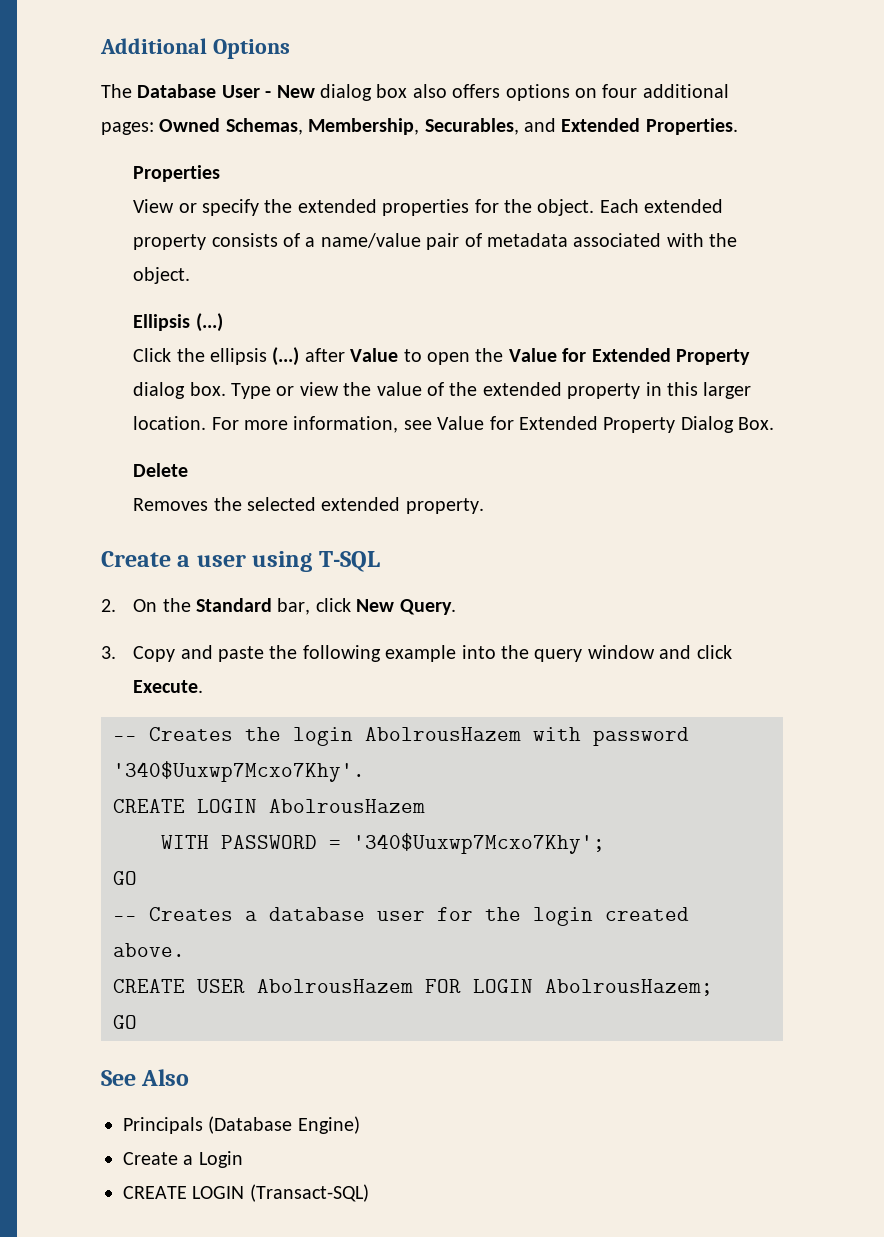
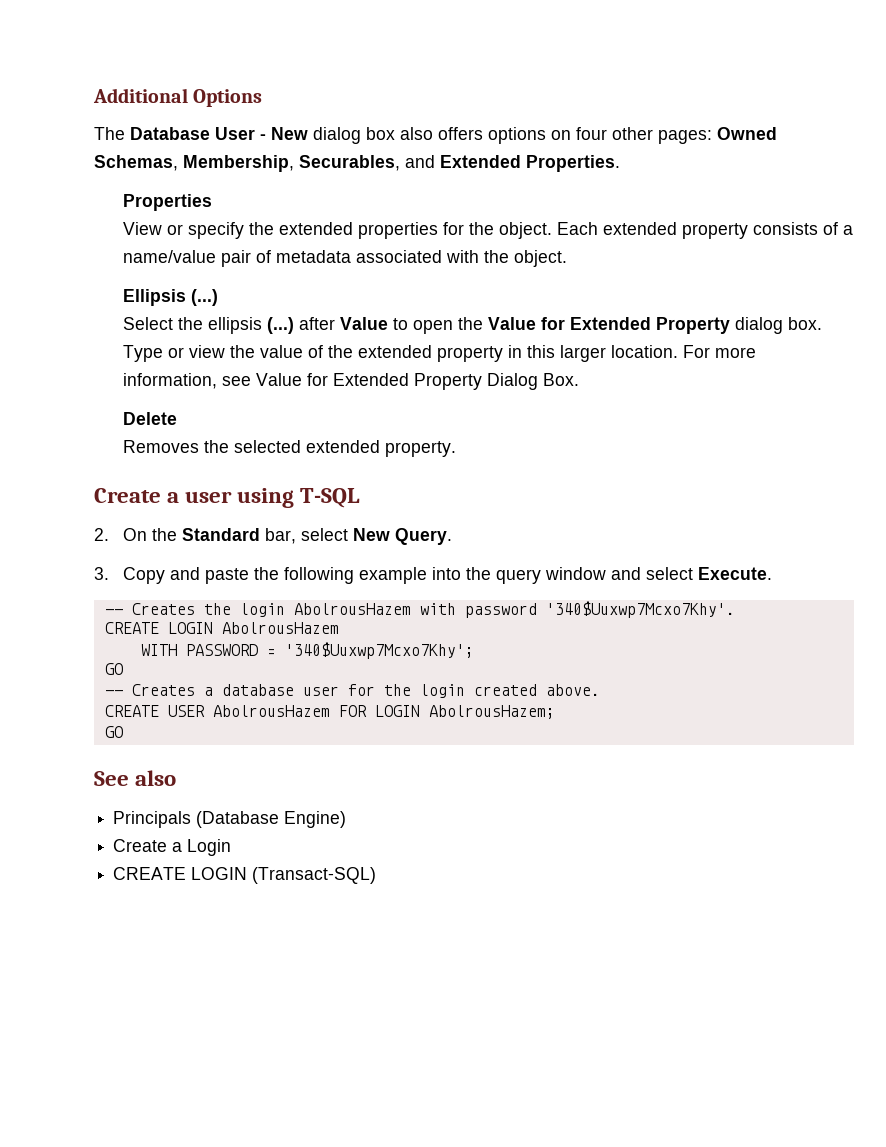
- The Database User - New dialog box also offers options on four additional pages: Owned Schemas, Membership, Securables, and Extended Properties.
+ The Database User - New dialog box also offers options on four other pages: Owned Schemas, Membership, Securables, and Extended Properties.
- Click the ellipsis (...) after Value to open the Value for Extended Property dialog box.
+ Select the ellipsis (...) after Value to open the Value for Extended Property dialog box.
- 2. On the Standard bar, click New Query.
+ 2. On the Standard bar, select New Query.
- 3. Copy and paste the following example into the query window and click Execute.
+ 3. Copy and paste the following example into the query window and select Execute.
- See Also
+ See also

